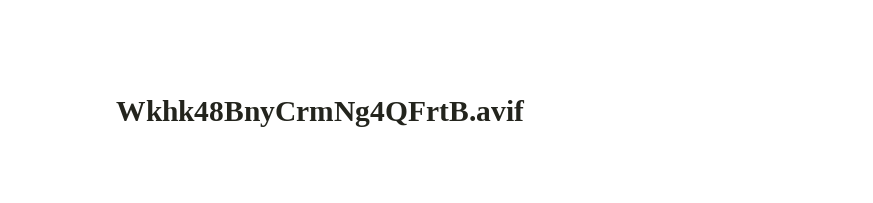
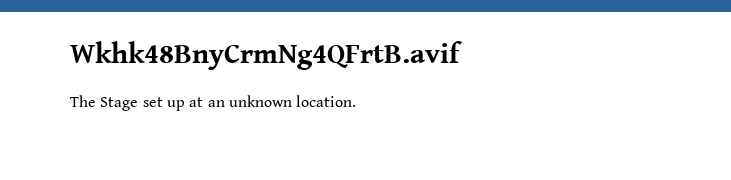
+ The Stage set up at an unknown location.

